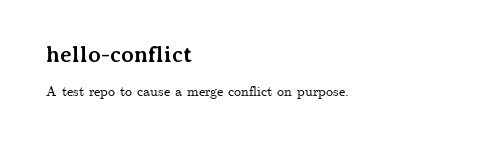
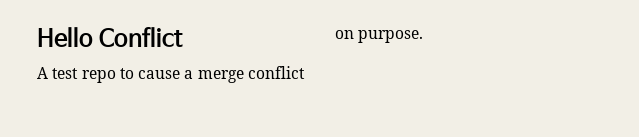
- hello-conflict
+ Hello Conflict

